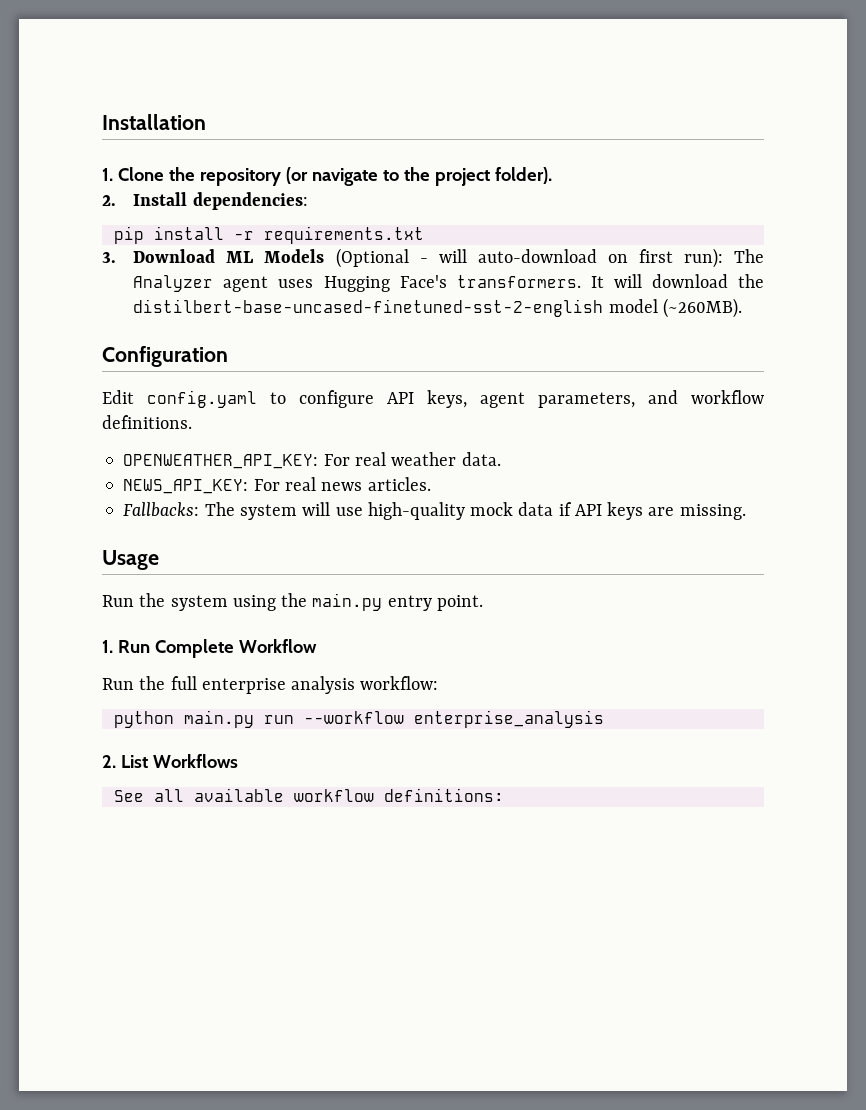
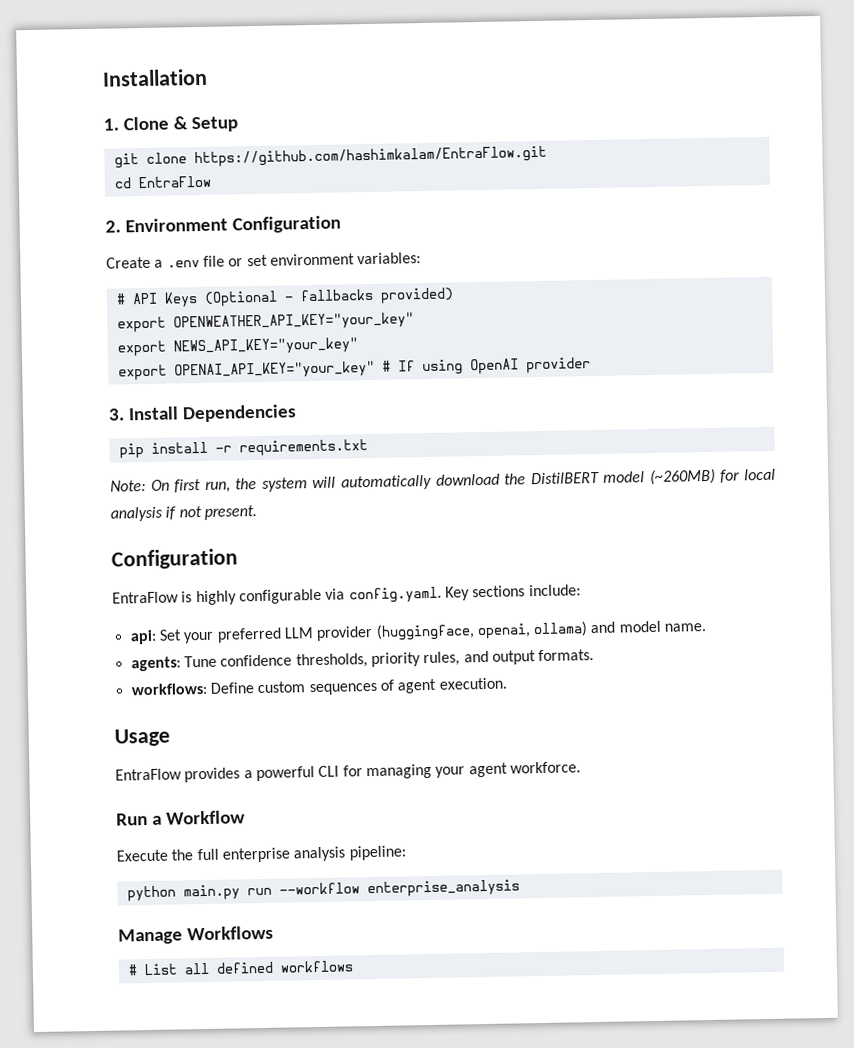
- 1. Clone the repository (or navigate to the project folder).
- 2. Install dependencies:
+ 1. Clone & Setup
+ git clone https://github.com/hashimkalam/EntraFlow.git
+ cd EntraFlow
+ 2. Environment Configuration
+ Create a .env file or set environment variables:
+ # API Keys (Optional - fallbacks provided)
+ export OPENWEATHER_API_KEY="your_key"
+ export NEWS_API_KEY="your_key"
+ export OPENAI_API_KEY="your_key" # If using OpenAI provider
+ 3. Install Dependencies
  pip install -r requirements.txt
- 3. Download ML Models (Optional - will auto-download on first run): The Analyzer agent uses Hugging Face's transformers. It will download the distilbert-base-uncased-finetuned-sst-2-english model (~260MB).
+ Note: On first run, the system will automatically download the DistilBERT model (~260MB) for local analysis if not present.
  Configuration
- Edit config.yaml to configure API keys, agent parameters, and workflow definitions.
- OPENWEATHER_API_KEY: For real weather data.
- NEWS_API_KEY: For real news articles.
- Fallbacks: The system will use high-quality mock data if API keys are missing.
+ EntraFlow is highly configurable via config.yaml. Key sections include:
+ api: Set your preferred LLM provider (huggingface, openai, ollama) and model name.
+ agents: Tune confidence thresholds, priority rules, and output formats.
+ workflows: Define custom sequences of agent execution.
  Usage
- Run the system using the main.py entry point.
- 1. Run Complete Workflow
+ EntraFlow provides a powerful CLI for managing your agent workforce.
+ Run a Workflow
- Run the full enterprise analysis workflow:
+ Execute the full enterprise analysis pipeline:
- 2. List Workflows
+ Manage Workflows
- See all available workflow definitions:
+ # List all defined workflows

